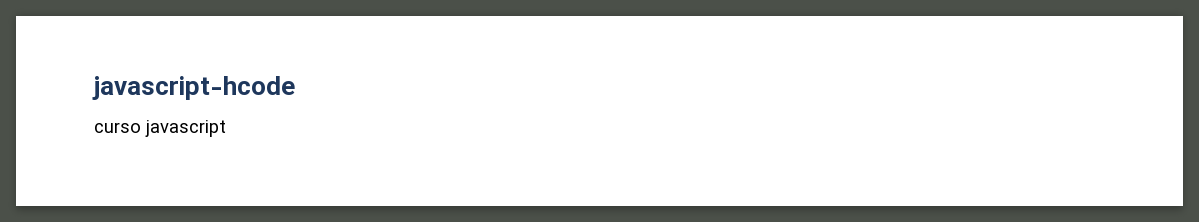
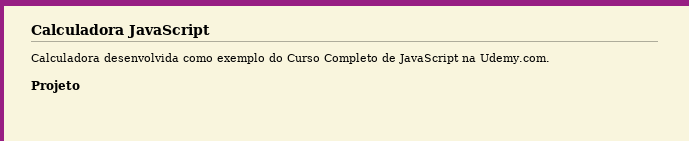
- javascript-hcode
- curso javascript
+ Calculadora JavaScript
+ Calculadora desenvolvida como exemplo do Curso Completo de JavaScript na Udemy.com.
+ Projeto

